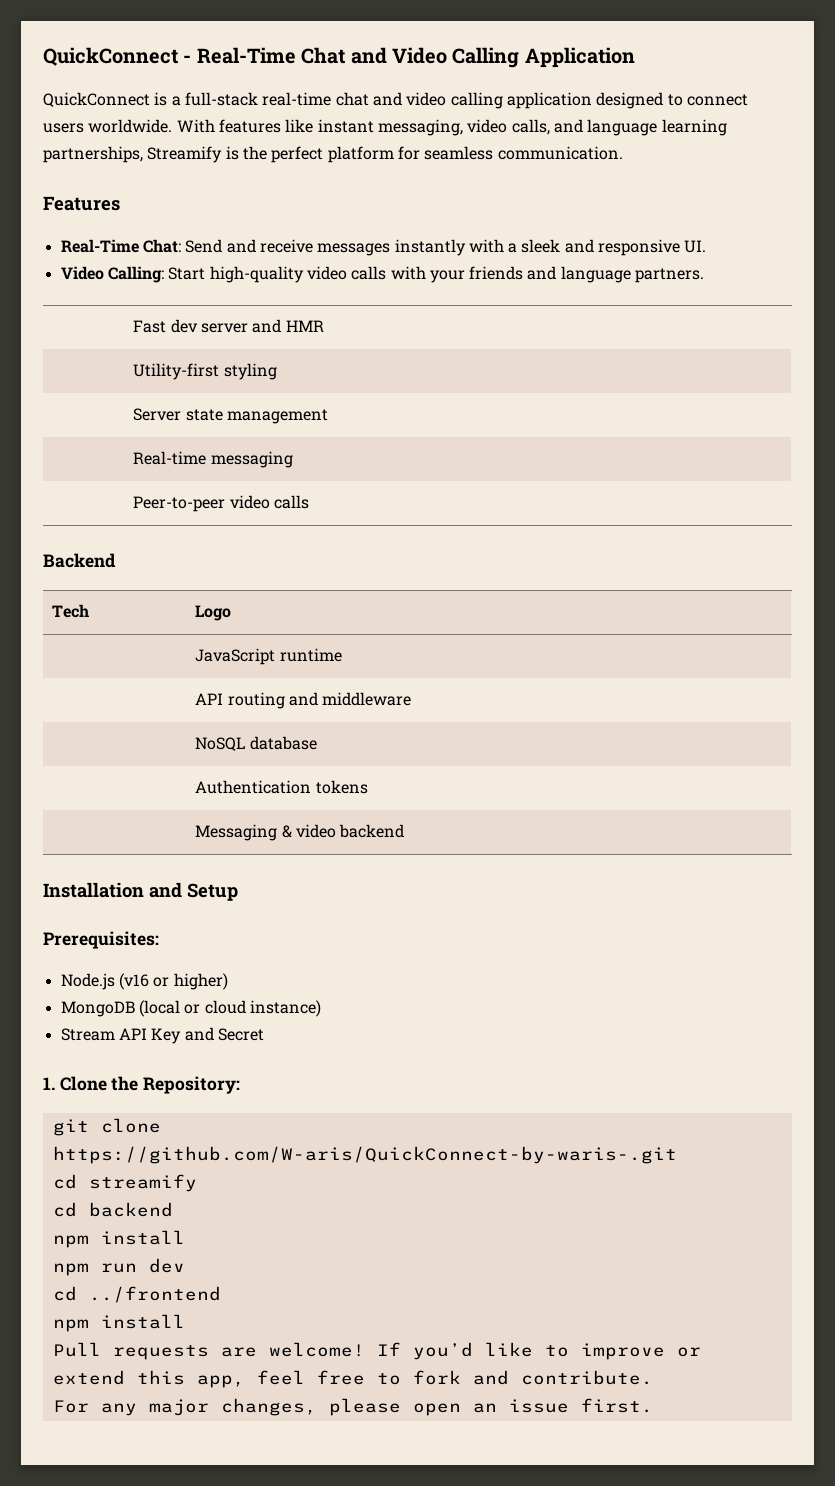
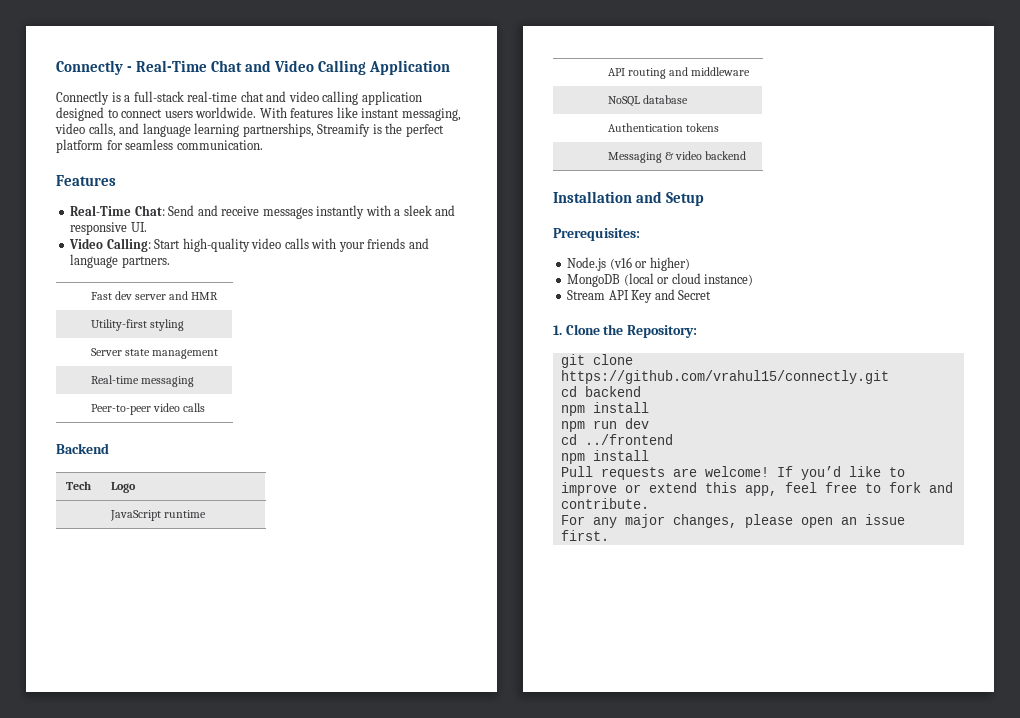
- QuickConnect - Real-Time Chat and Video Calling Application
+ Connectly - Real-Time Chat and Video Calling Application
- QuickConnect is a full-stack real-time chat and video calling application designed to connect users worldwide.
+ Connectly is a full-stack real-time chat and video calling application designed to connect users worldwide.
- git clone https://github.com/W-aris/QuickConnect-by-waris-.git
- cd streamify
+ git clone https://github.com/vrahul15/connectly.git

